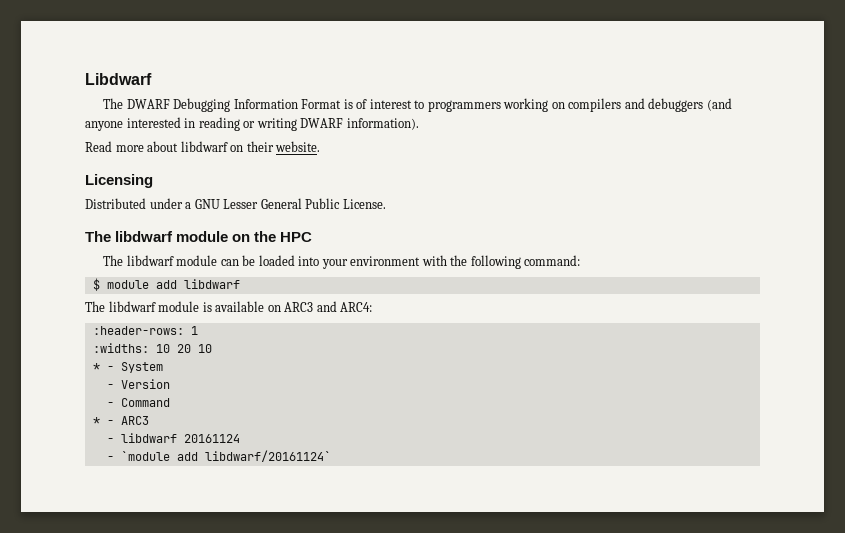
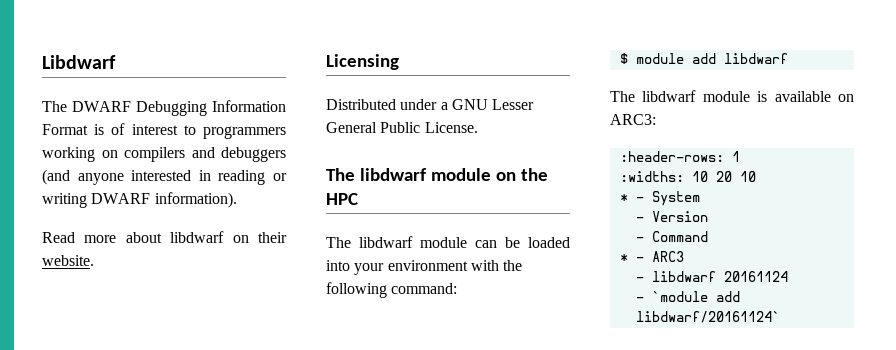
- The libdwarf module is available on ARC3 and ARC4:
+ The libdwarf module is available on ARC3:

